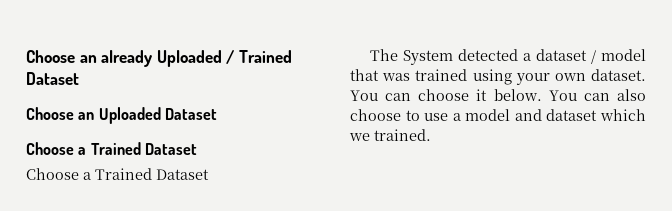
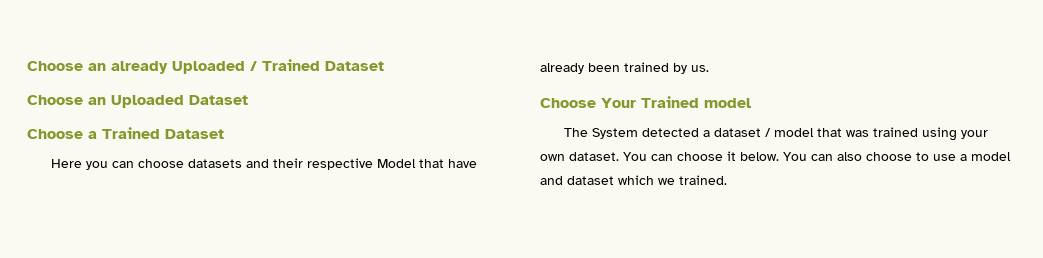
  Choose an Uploaded Dataset
  Choose a Trained Dataset
- Choose a Trained Dataset
+ Here you can choose datasets and their respective Model that have already been trained by us.
+ Choose Your Trained model

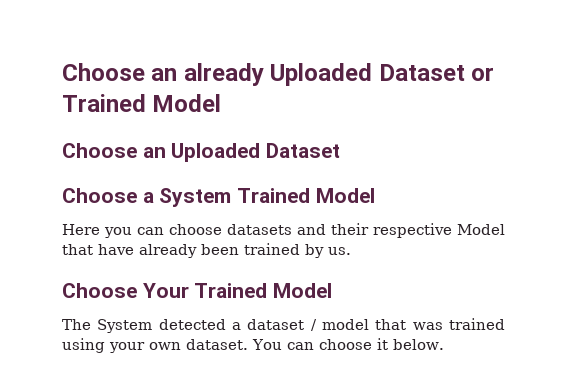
- Choose an already Uploaded / Trained Dataset
+ Choose an already Uploaded Dataset or Trained Model
- Choose a Trained Dataset
+ Choose a System Trained Model
- Choose Your Trained model
+ Choose Your Trained Model
- You can also choose to use a model and dataset which we trained.

